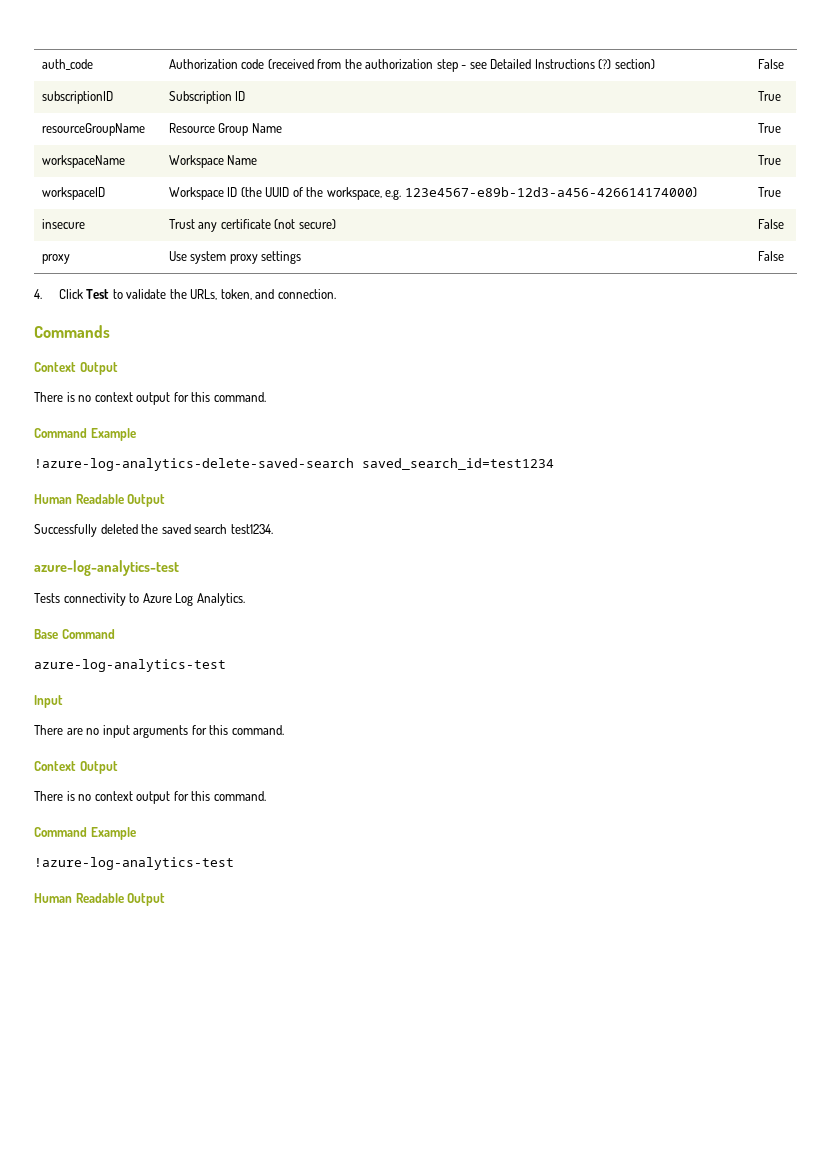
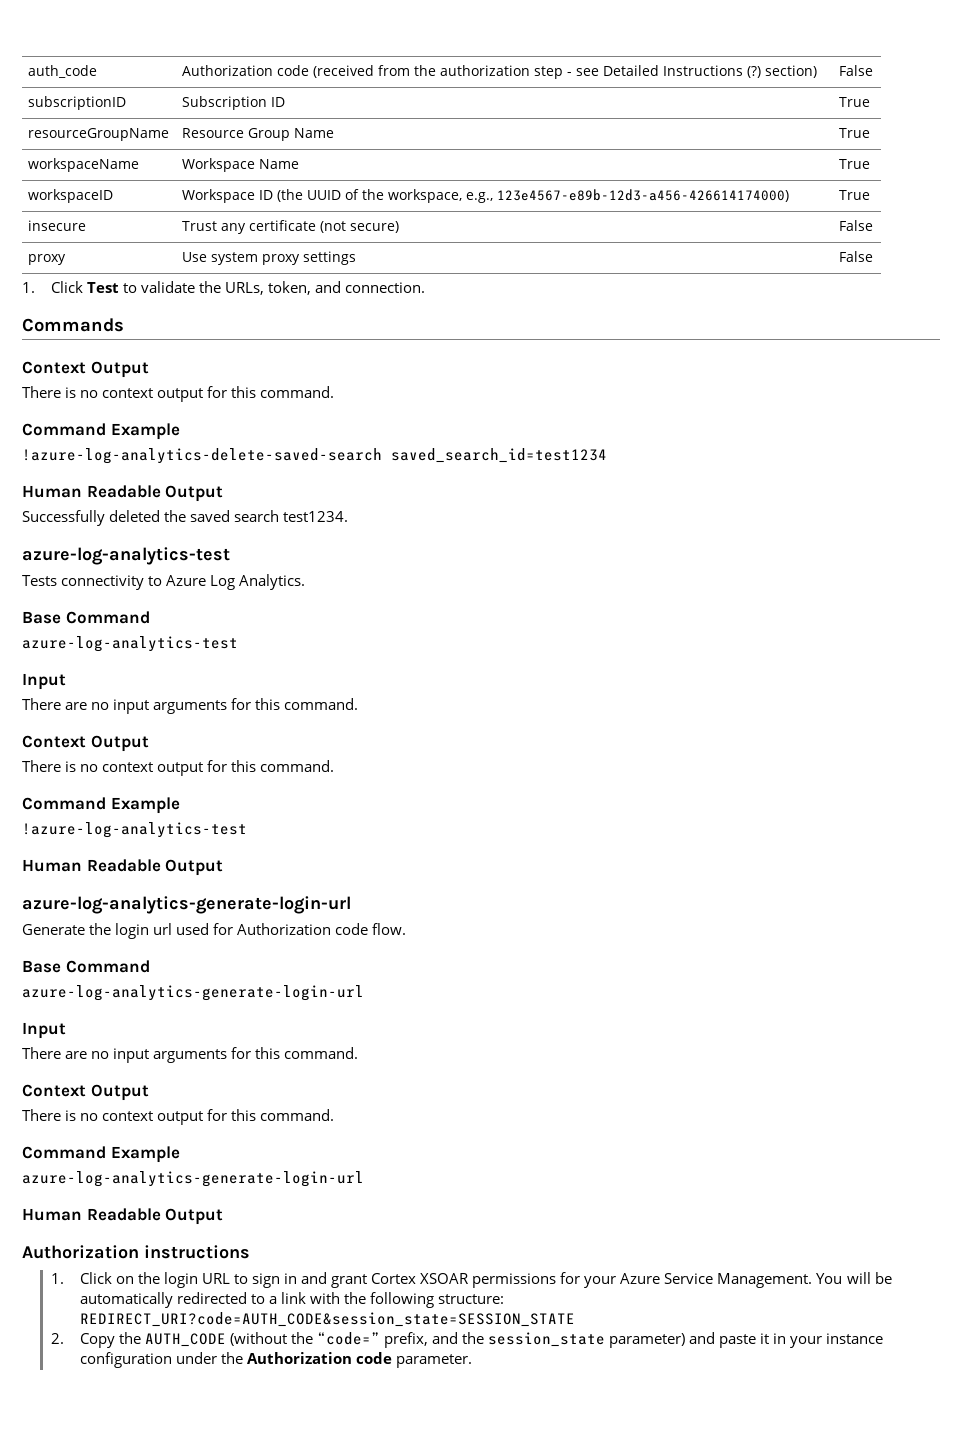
- workspaceID | Workspace ID (the UUID of the workspace, e.g. 123e4567-e89b-12d3-a456-426614174000) | True
+ workspaceID | Workspace ID (the UUID of the workspace, e.g., 123e4567-e89b-12d3-a456-426614174000) | True
- 4. Click Test to validate the URLs, token, and connection.
+ 1. Click Test to validate the URLs, token, and connection.
  !azure-log-analytics-test
  Human Readable Output
+ azure-log-analytics-generate-login-url
+ Generate the login url used for Authorization code flow.
+ Base Command
+ azure-log-analytics-generate-login-url
+ Input
+ There are no input arguments for this command.
+ Context Output
+ There is no context output for this command.
+ Command Example
+ azure-log-analytics-generate-login-url
+ Human Readable Output
+ Authorization instructions
+ 1. Click on the login URL to sign in and grant Cortex XSOAR permissions for your Azure Service Management. You will be automatically redirected to a link with the following structure: REDIRECT_URI?code=AUTH_CODE&session_state=SESSION_STATE
+ 2. Copy the AUTH_CODE (without the “code=” prefix, and the session_state parameter) and paste it in your instance configuration under the Authorization code parameter.

